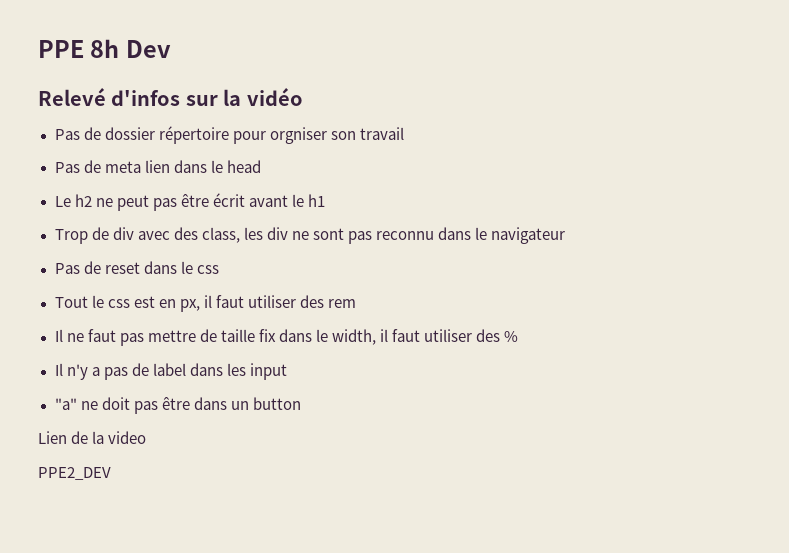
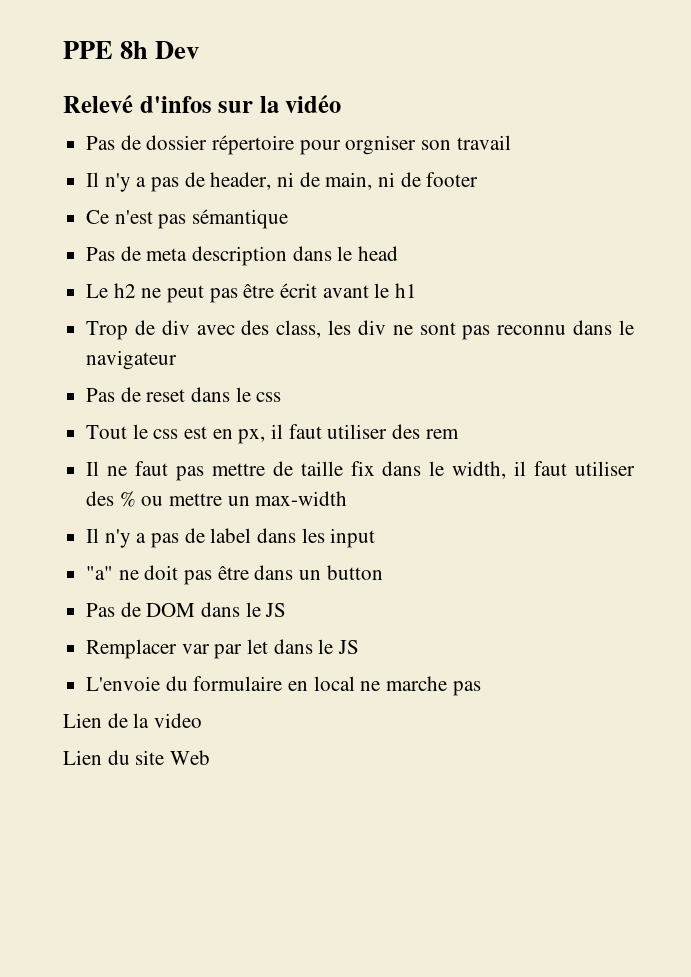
+ Il n'y a pas de header, ni de main, ni de footer
+ Ce n'est pas sémantique
- Pas de meta lien dans le head
+ Pas de meta description dans le head
- Il ne faut pas mettre de taille fix dans le width, il faut utiliser des %
+ Il ne faut pas mettre de taille fix dans le width, il faut utiliser des % ou mettre un max-width
+ Pas de DOM dans le JS
+ Remplacer var par let dans le JS
+ L'envoie du formulaire en local ne marche pas
- PPE2_DEV
+ Lien du site Web

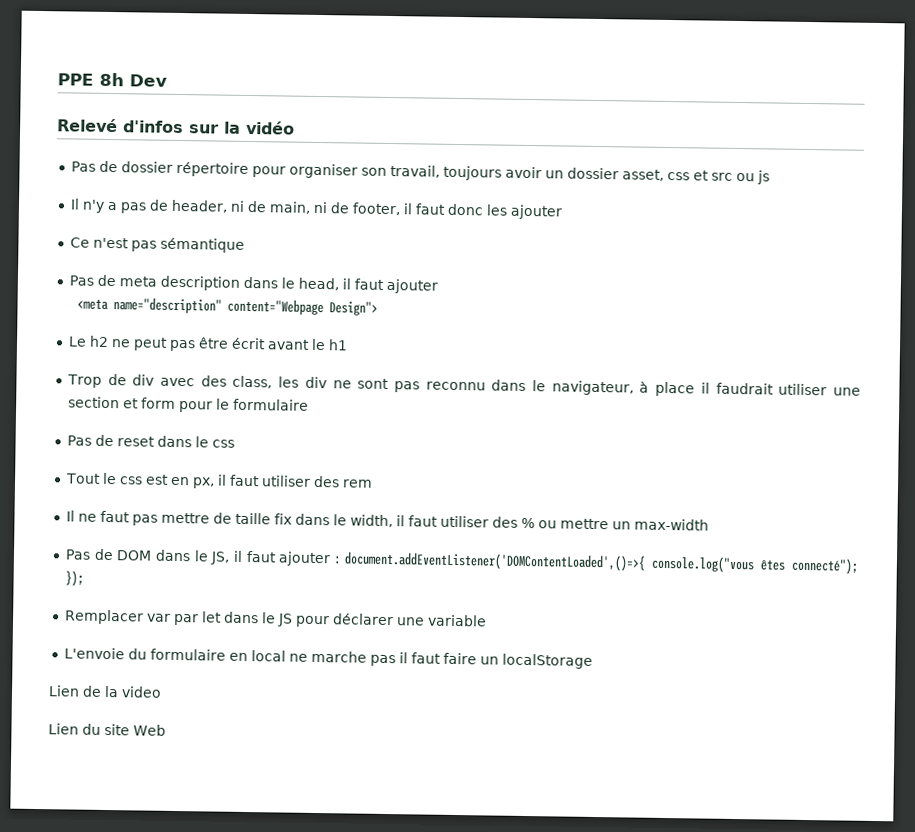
- Pas de dossier répertoire pour orgniser son travail
+ Pas de dossier répertoire pour organiser son travail, toujours avoir un dossier asset, css et src ou js
- Il n'y a pas de header, ni de main, ni de footer
+ Il n'y a pas de header, ni de main, ni de footer, il faut donc les ajouter
- Pas de meta description dans le head
+ Pas de meta description dans le head, il faut ajouter
+ <meta name="description" content="Webpage Design">
- Trop de div avec des class, les div ne sont pas reconnu dans le navigateur
+ Trop de div avec des class, les div ne sont pas reconnu dans le navigateur, à place il faudrait utiliser une section et form pour le formulaire
- Il n'y a pas de label dans les input
- "a" ne doit pas être dans un button
- Pas de DOM dans le JS
+ Pas de DOM dans le JS, il faut ajouter : document.addEventListener('DOMContentLoaded',()=>{ console.log("vous êtes connecté"); });
- Remplacer var par let dans le JS
+ Remplacer var par let dans le JS pour déclarer une variable
- L'envoie du formulaire en local ne marche pas
+ L'envoie du formulaire en local ne marche pas il faut faire un localStorage

